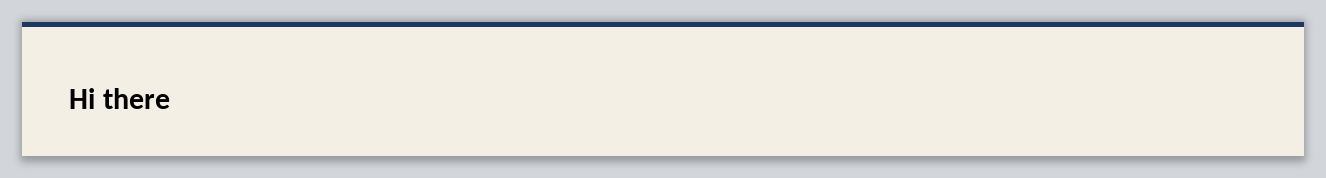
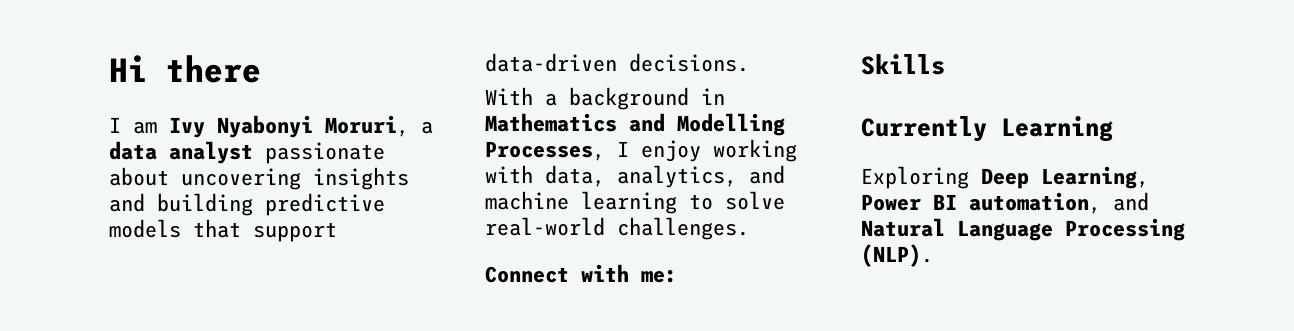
+ I am Ivy Nyabonyi Moruri, a data analyst passionate about uncovering insights and building predictive models that support data-driven decisions.
+ With a background in Mathematics and Modelling Processes, I enjoy working with data, analytics, and machine learning to solve real-world challenges.
+ Connect with me:
+ Skills
+ Currently Learning
+ Exploring Deep Learning, Power BI automation, and Natural Language Processing (NLP).

